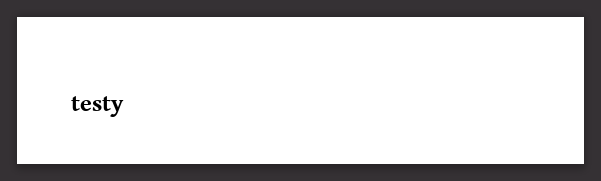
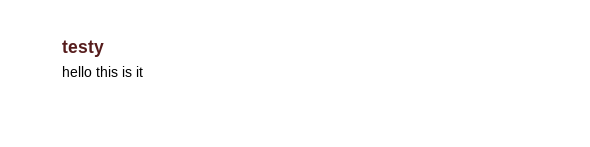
+ hello this is it

